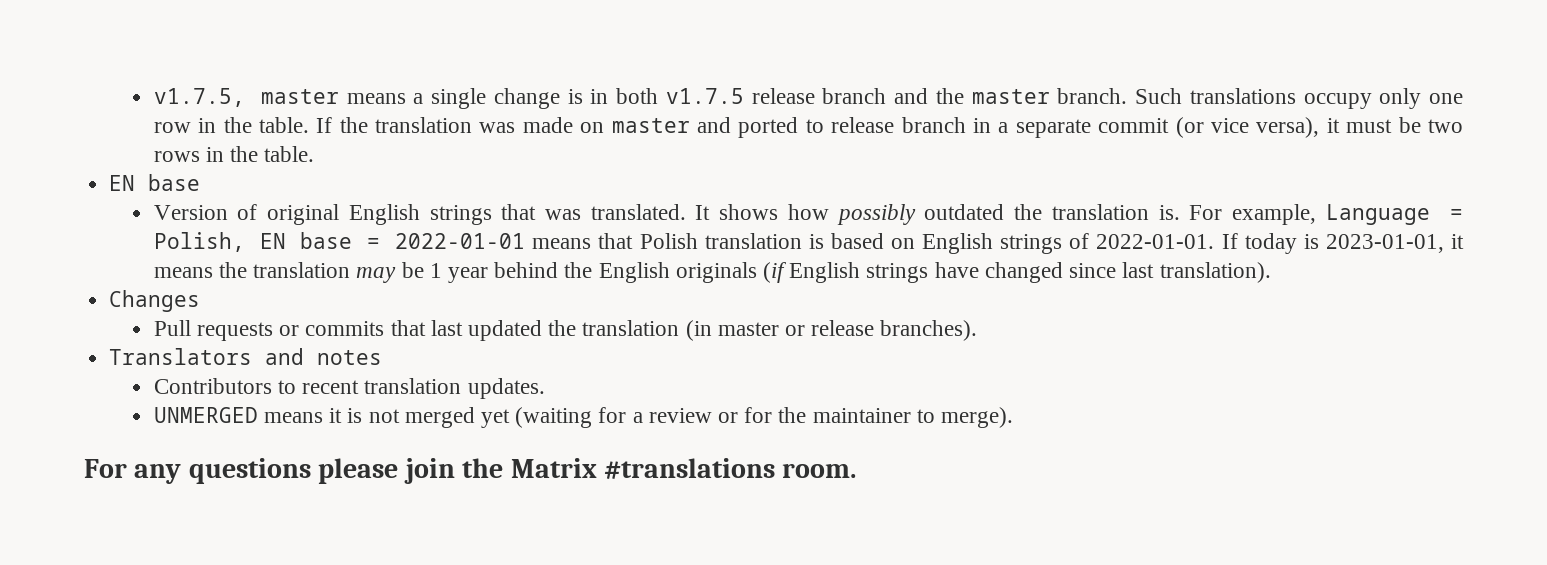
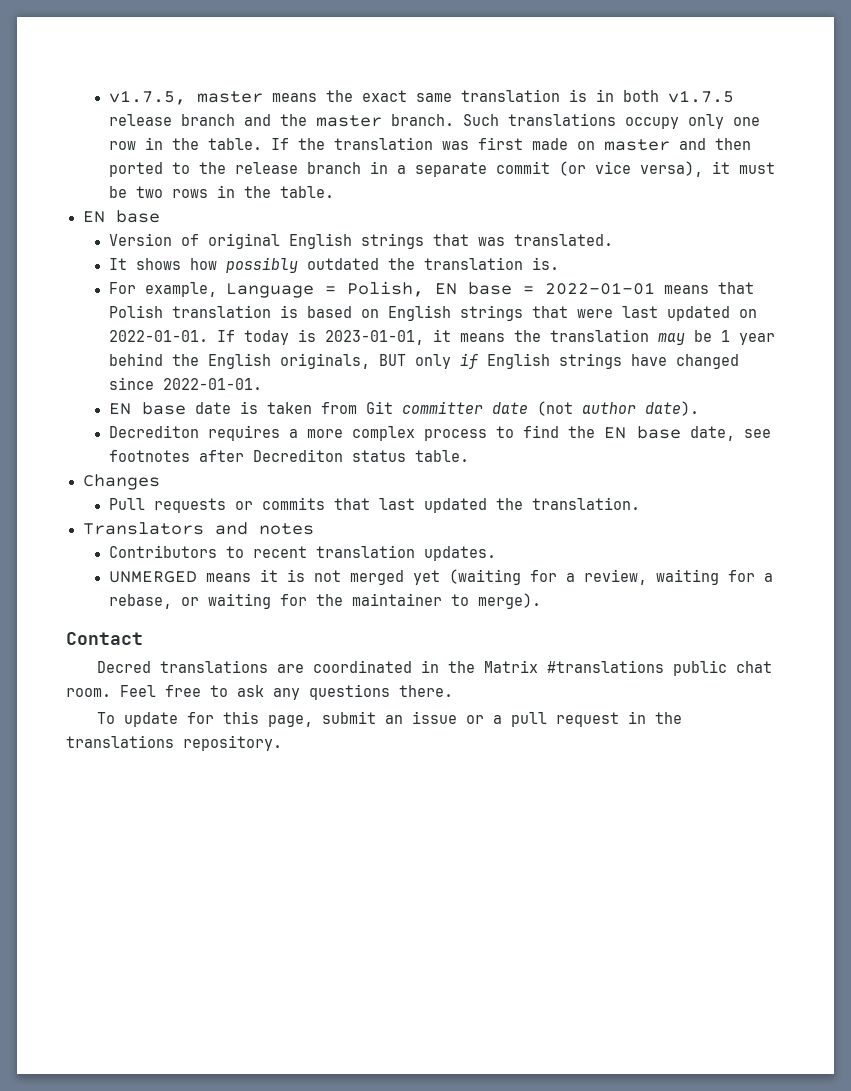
- v1.7.5, master means a single change is in both v1.7.5 release branch and the master branch.
+ v1.7.5, master means the exact same translation is in both v1.7.5 release branch and the master branch.
- If the translation was made on master and ported to release branch in a separate commit (or vice versa), it must be two rows in the table.
+ If the translation was first made on master and then ported to the release branch in a separate commit (or vice versa), it must be two rows in the table.
- Version of original English strings that was translated. It shows how possibly outdated the translation is. For example, Language = Polish, EN base = 2022-01-01 means that Polish translation is based on English strings of 2022-01-01.
+ Version of original English strings that was translated.
+ It shows how possibly outdated the translation is.
+ For example, Language = Polish, EN base = 2022-01-01 means that Polish translation is based on English strings that were last updated on 2022-01-01.
- If today is 2023-01-01, it means the translation may be 1 year behind the English originals (if English strings have changed since last translation).
+ If today is 2023-01-01, it means the translation may be 1 year behind the English originals, BUT only if English strings have changed since 2022-01-01.
+ EN base date is taken from Git committer date (not author date).
+ Decrediton requires a more complex process to find the EN base date, see footnotes after Decrediton status table.
- Pull requests or commits that last updated the translation (in master or release branches).
+ Pull requests or commits that last updated the translation.
- UNMERGED means it is not merged yet (waiting for a review or for the maintainer to merge).
+ UNMERGED means it is not merged yet (waiting for a review, waiting for a rebase, or waiting for the maintainer to merge).
- For any questions please join the Matrix #translations room.
+ Contact
+ Decred translations are coordinated in the Matrix #translations public chat room. Feel free to ask any questions there.
+ To update for this page, submit an issue or a pull request in the translations repository.

